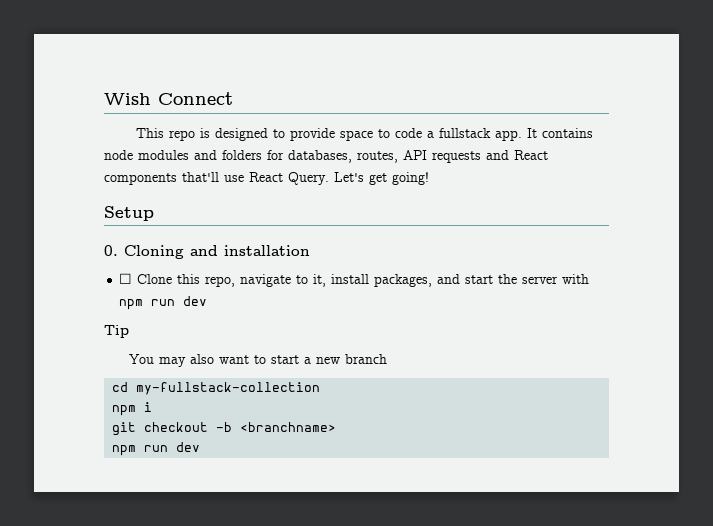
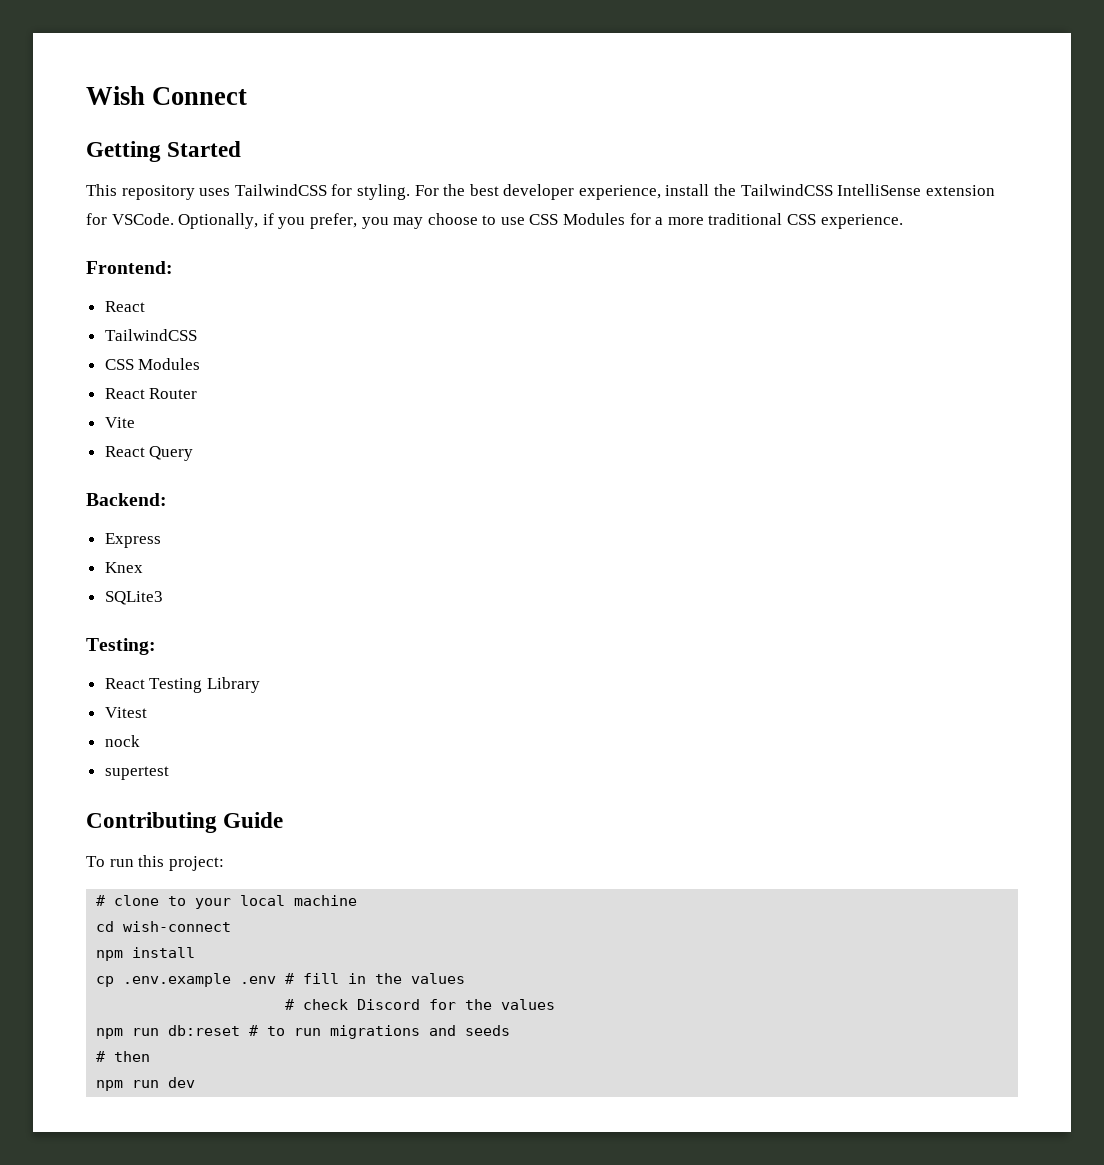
+ Getting Started
- This repo is designed to provide space to code a fullstack app. It contains node modules and folders for databases, routes, API requests and React components that'll use React Query. Let's get going!
- Setup
- 0. Cloning and installation
- ☐ Clone this repo, navigate to it, install packages, and start the server with npm run dev
- Tip
- You may also want to start a new branch
- cd my-fullstack-collection
- npm i
- git checkout -b <branchname>
+ This repository uses TailwindCSS for styling. For the best developer experience, install the TailwindCSS IntelliSense extension for VSCode. Optionally, if you prefer, you may choose to use CSS Modules for a more traditional CSS experience.
+ Frontend:
+ React
+ TailwindCSS
+ CSS Modules
+ React Router
+ Vite
+ React Query
+ Backend:
+ Express
+ Knex
+ SQLite3
+ Testing:
+ React Testing Library
+ Vitest
+ nock
+ supertest
+ Contributing Guide
+ To run this project:
+ # clone to your local machine
+ cd wish-connect
+ npm install
+ cp .env.example .env # fill in the values
+ # check Discord for the values
+ npm run db:reset # to run migrations and seeds
+ # then

